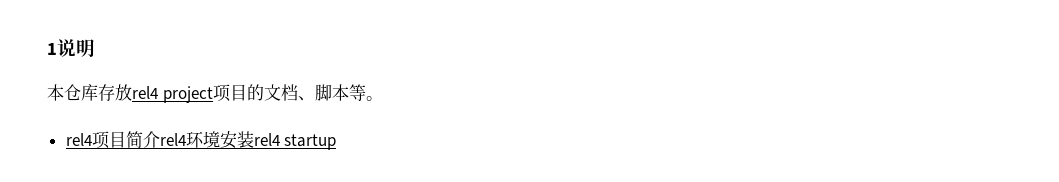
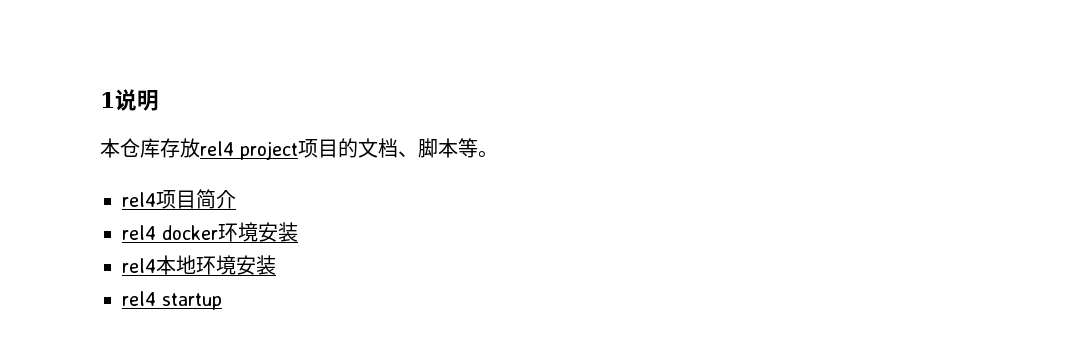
- rel4项目简介rel4环境安装rel4 startup
+ rel4项目简介
+ rel4 docker环境安装
+ rel4本地环境安装
+ rel4 startup

